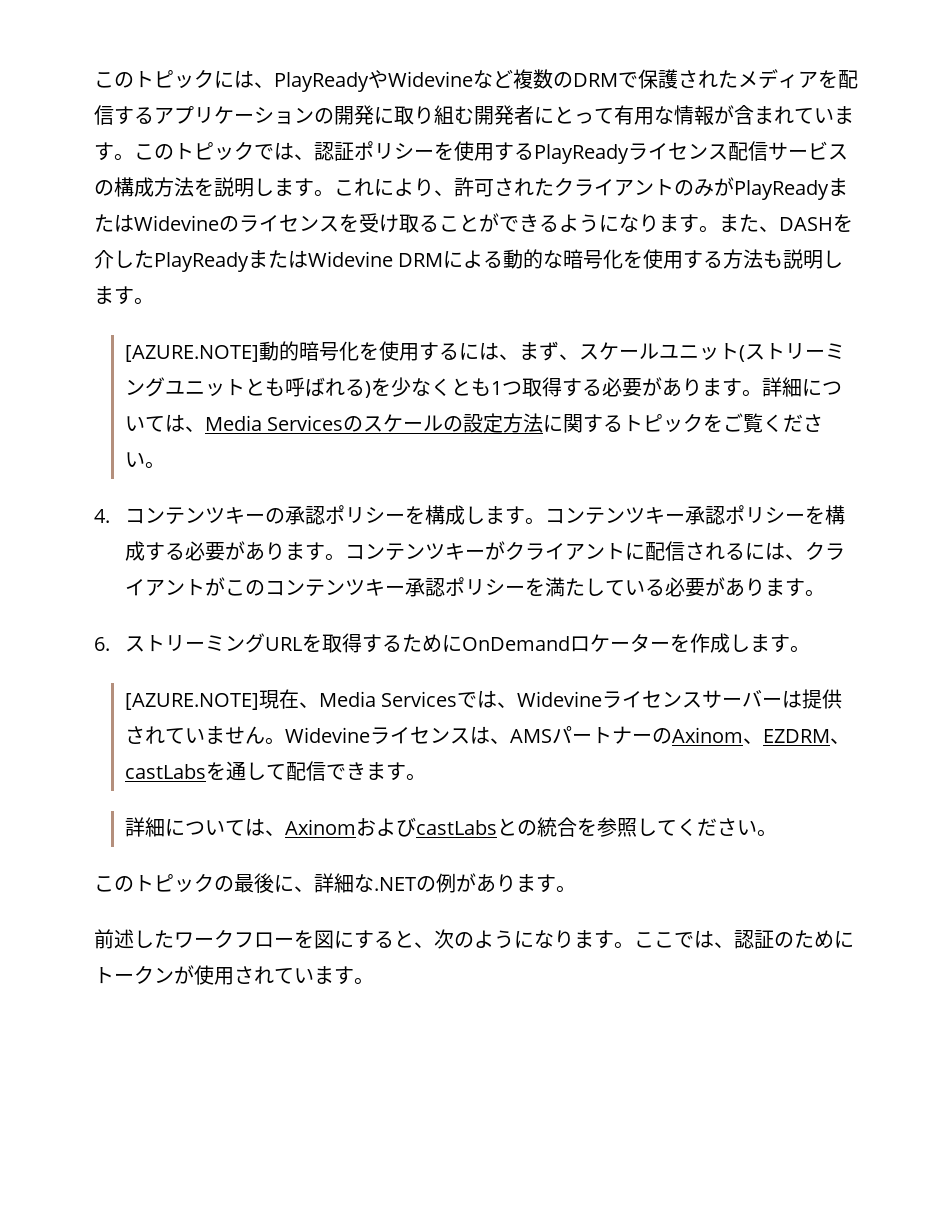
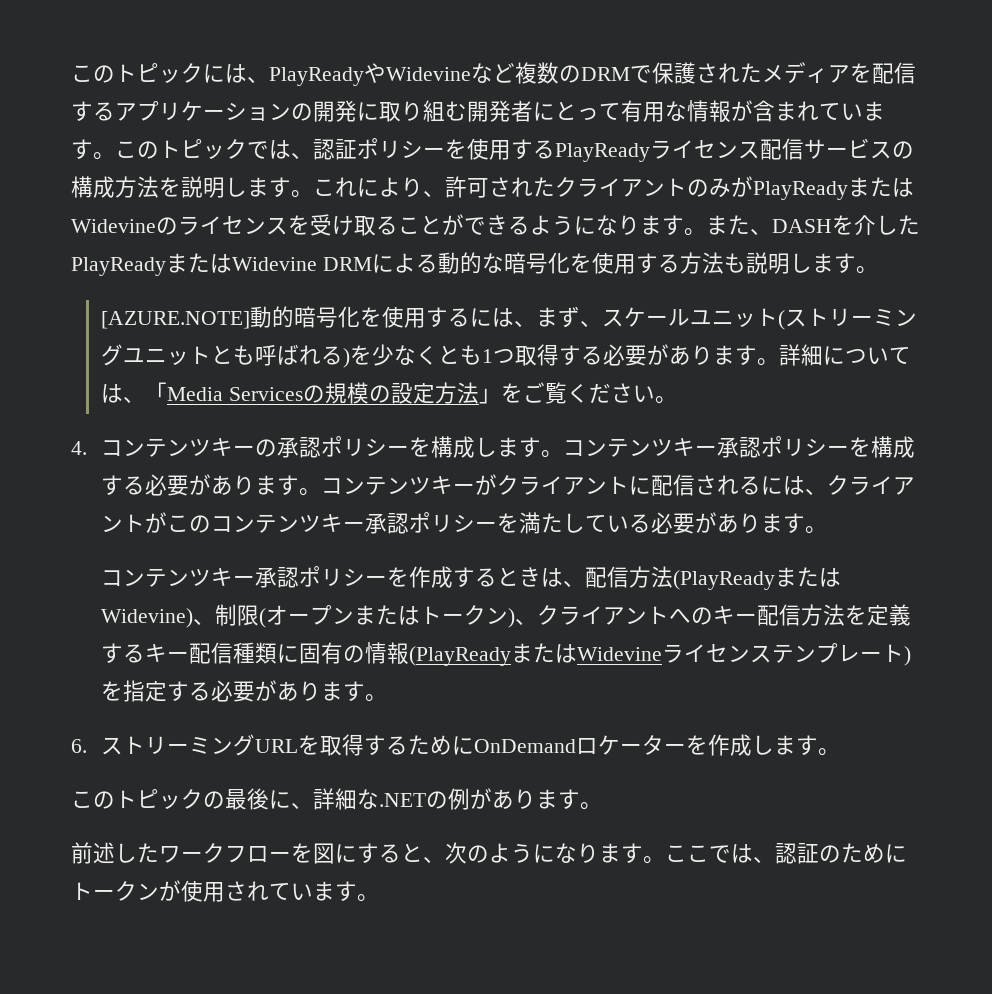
- 詳細については、Media Servicesのスケールの設定方法に関するトピックをご覧ください。
+ 詳細については、「Media Servicesの規模の設定方法」をご覧ください。
+ コンテンツキー承認ポリシーを作成するときは、配信方法(PlayReadyまたはWidevine)、制限(オープンまたはトークン)、クライアントへのキー配信方法を定義するキー配信種類に固有の情報(PlayReadyまたはWidevineライセンステンプレート)を指定する必要があります。
- [AZURE.NOTE]現在、Media Servicesでは、Widevineライセンスサーバーは提供されていません。Widevineライセンスは、AMSパートナーのAxinom、EZDRM、castLabsを通して配信できます。
- 詳細については、AxinomおよびcastLabsとの統合を参照してください。

